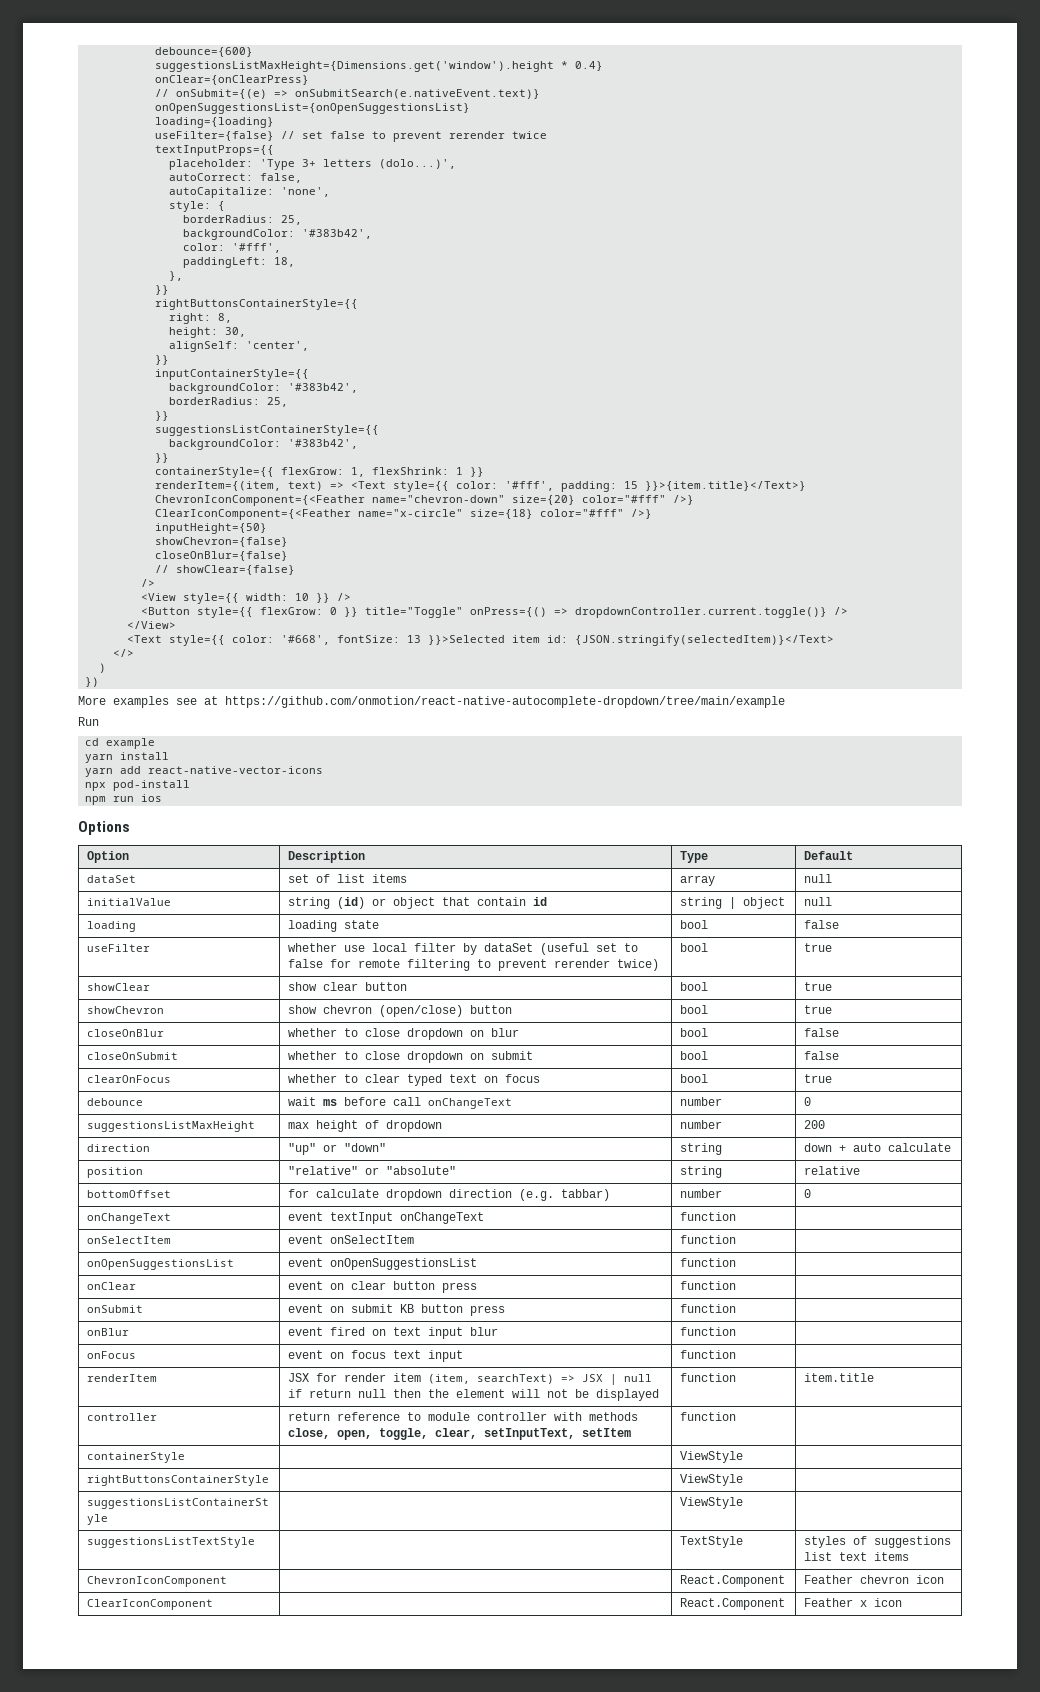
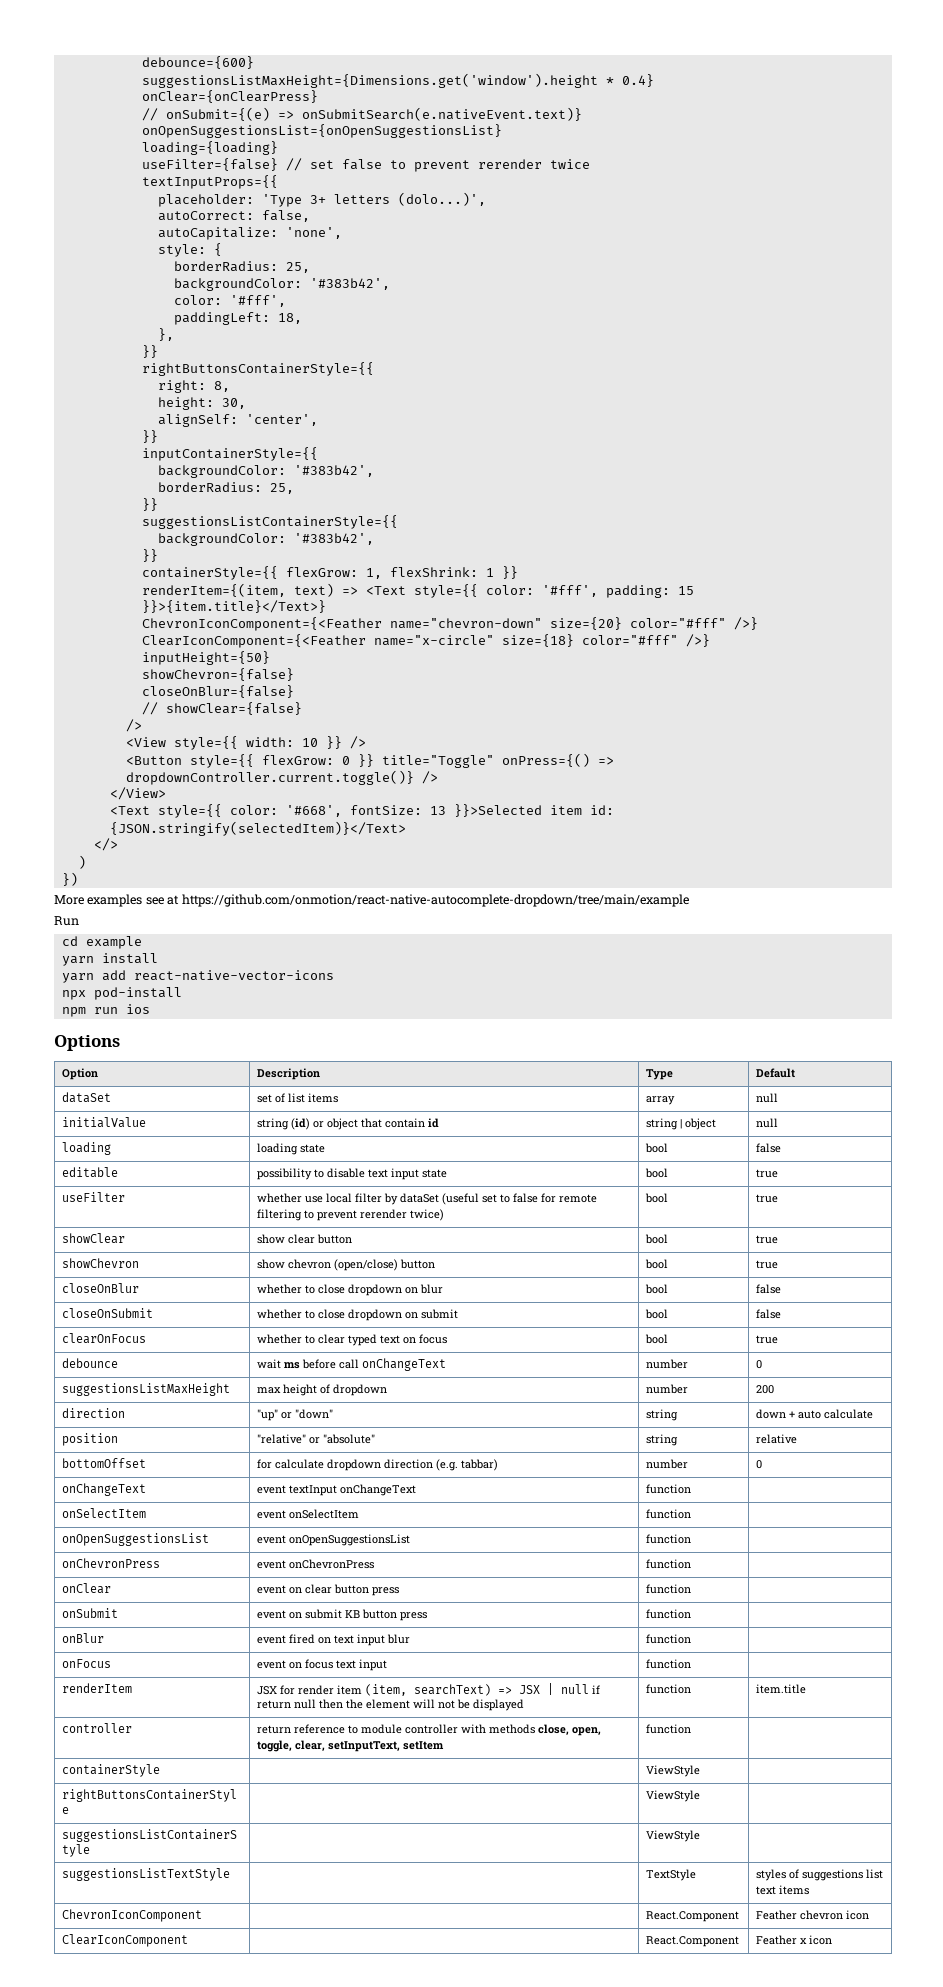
+ editable | possibility to disable text input state | bool | true
+ onChevronPress | event onChevronPress | function |

